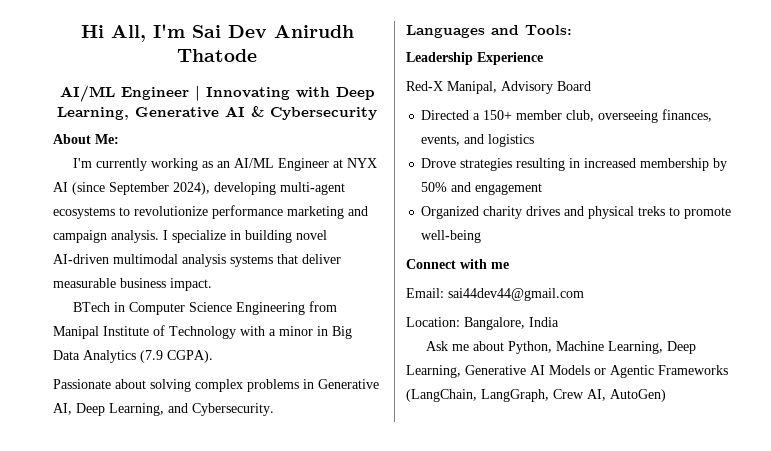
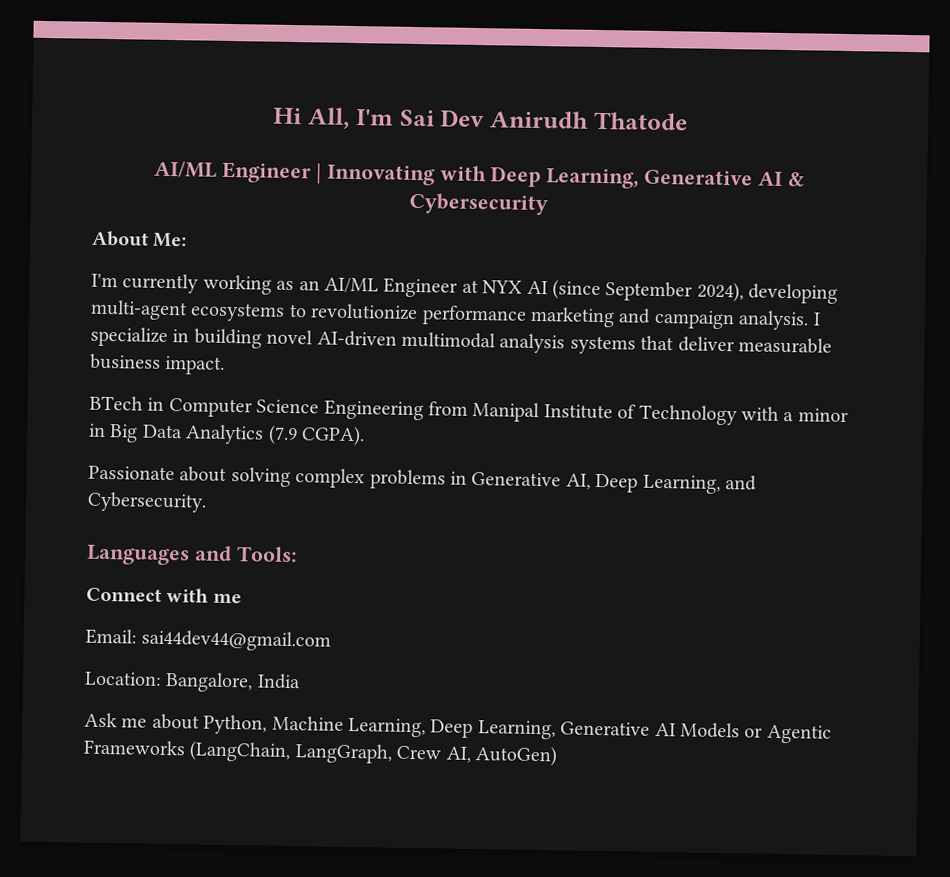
- Leadership Experience
- Red-X Manipal, Advisory Board
- Directed a 150+ member club, overseeing finances, events, and logistics
- Drove strategies resulting in increased membership by 50% and engagement
- Organized charity drives and physical treks to promote well-being

